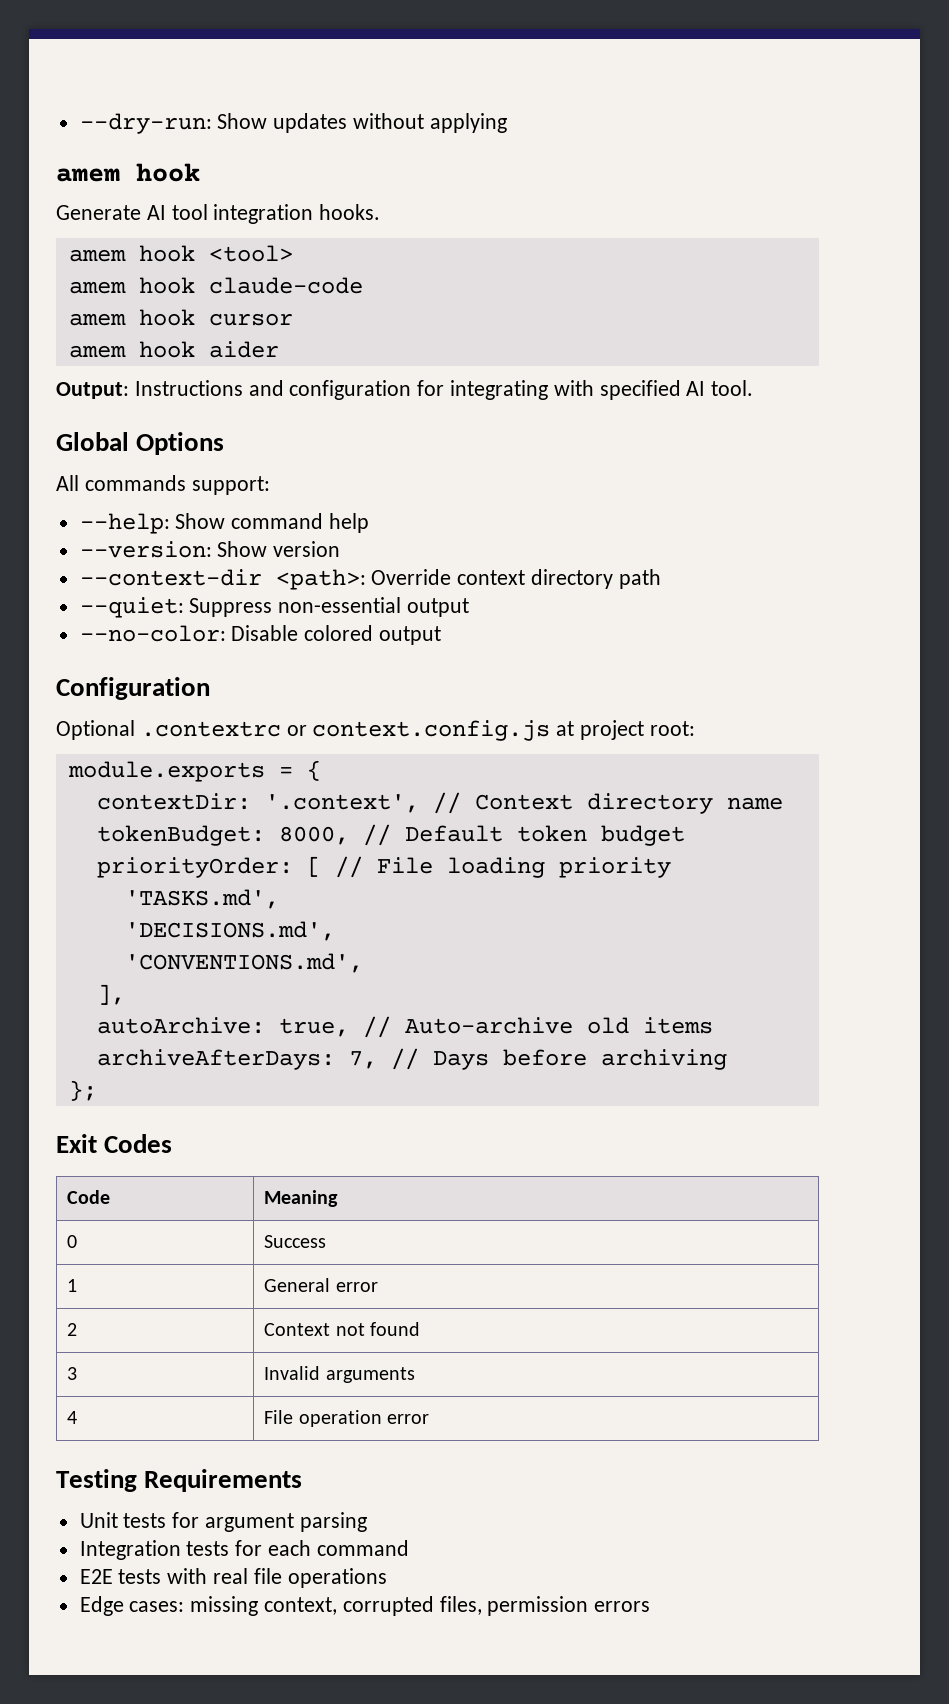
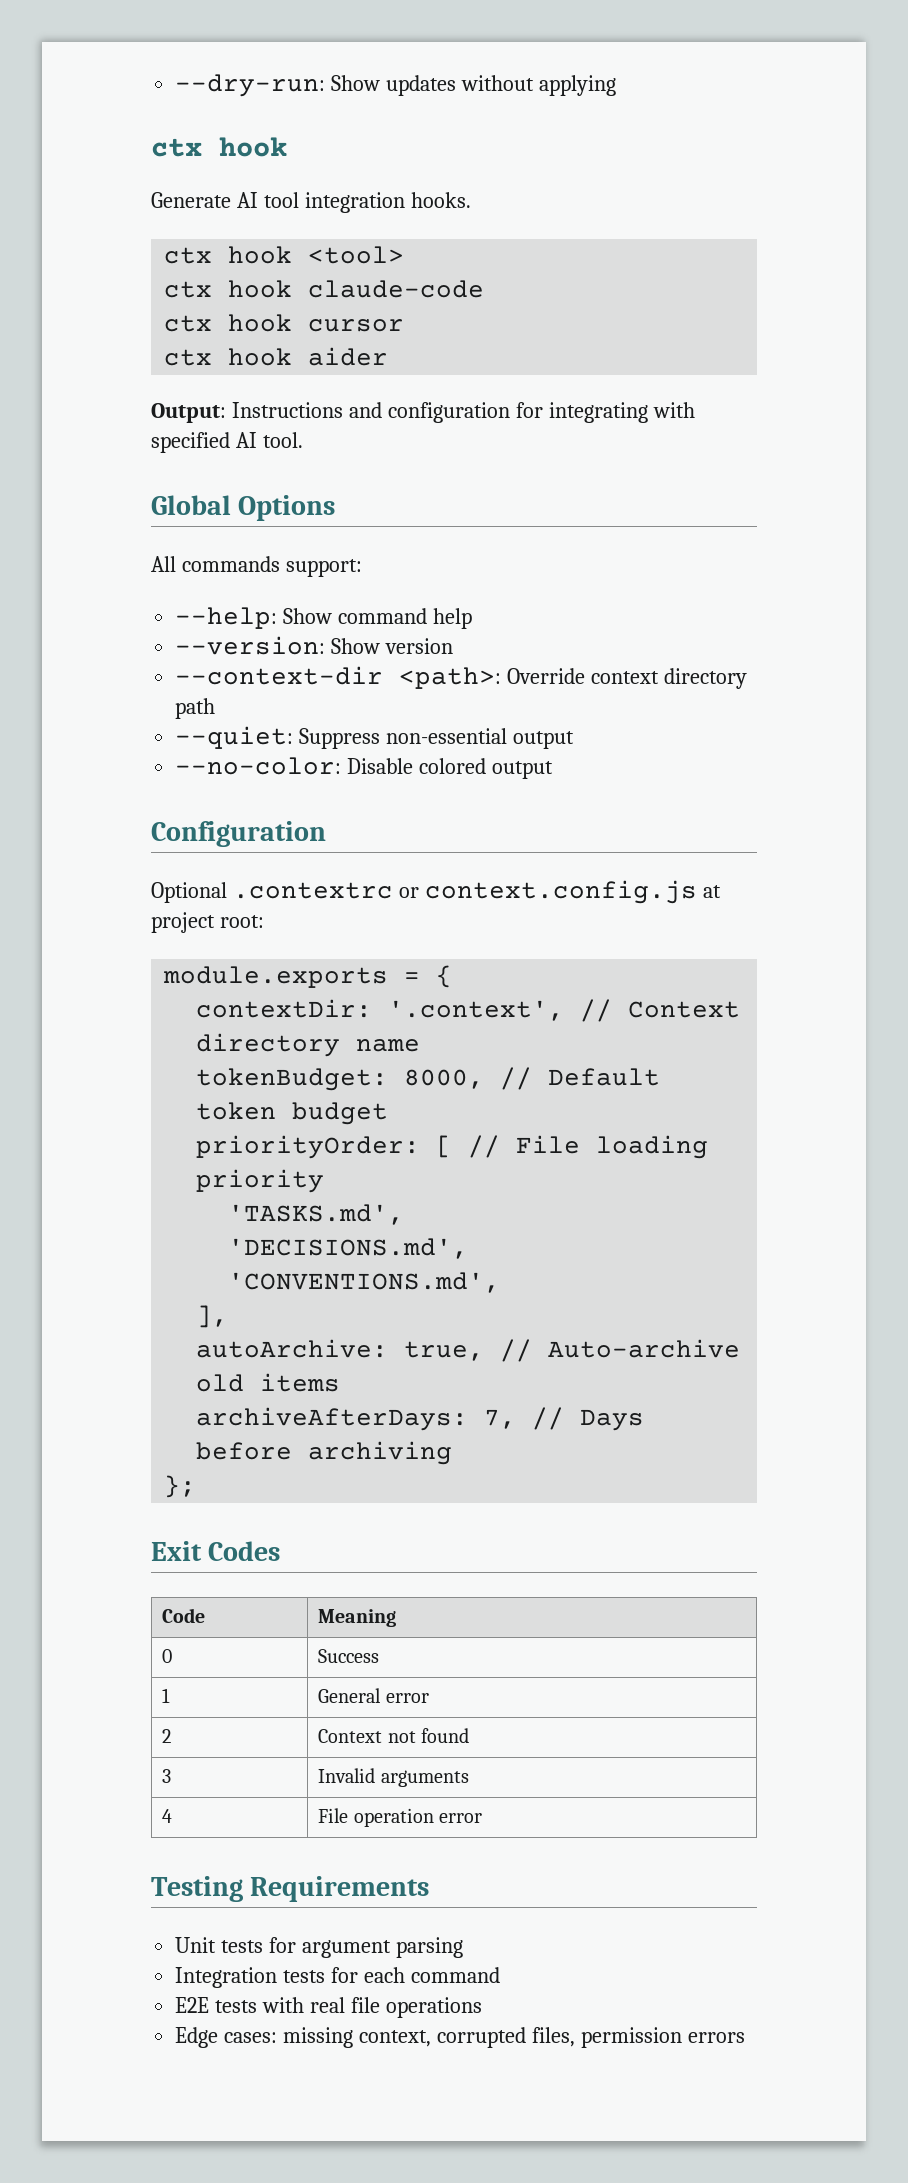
  --dry-run: Show updates without applying
- amem hook
+ ctx hook
- amem hook <tool>
+ ctx hook <tool>
- amem hook claude-code
+ ctx hook claude-code
- amem hook cursor
+ ctx hook cursor
- amem hook aider
+ ctx hook aider

